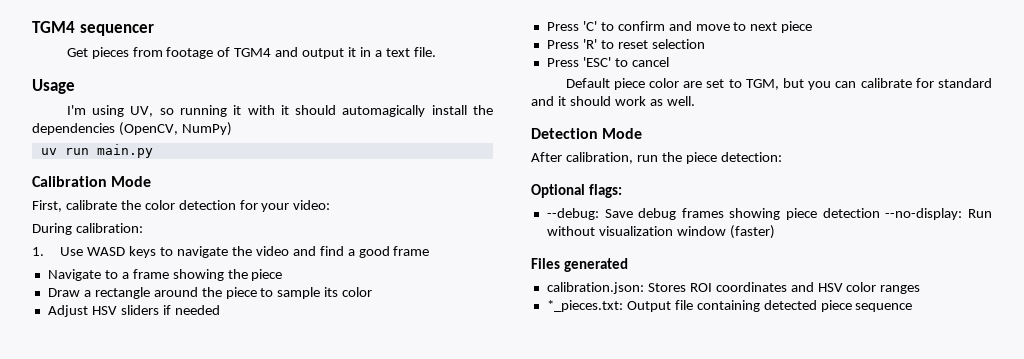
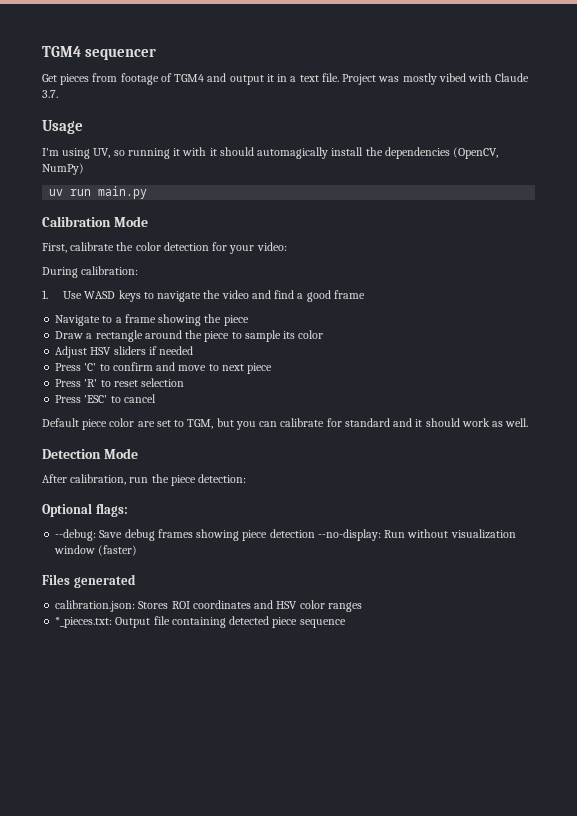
+ Project was mostly vibed with Claude 3.7.

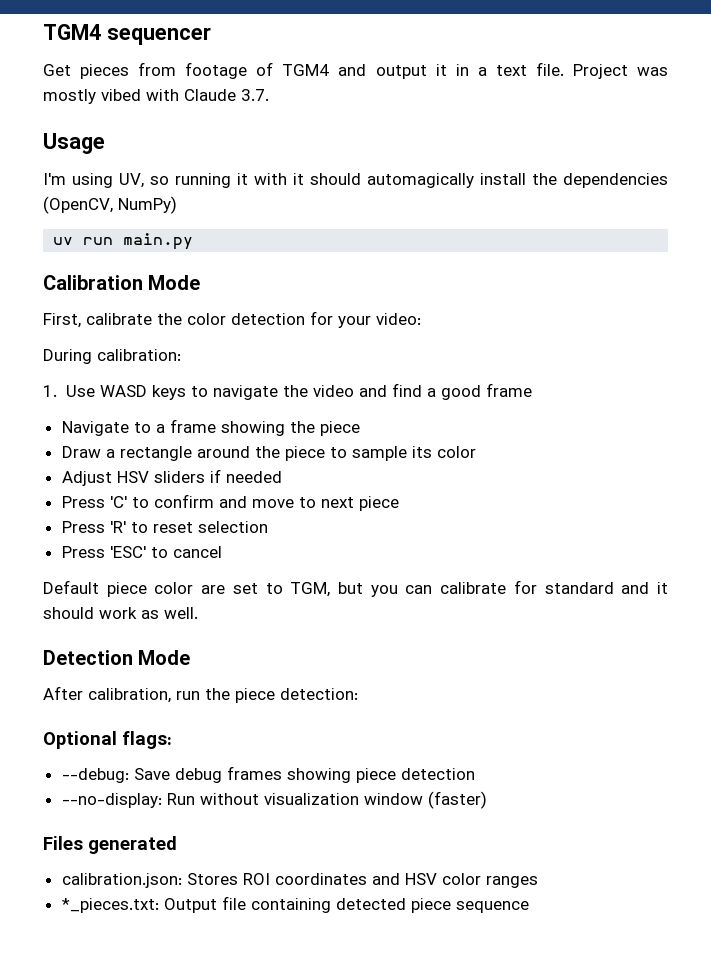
- --debug: Save debug frames showing piece detection --no-display: Run without visualization window (faster)
+ --debug: Save debug frames showing piece detection
+ --no-display: Run without visualization window (faster)

